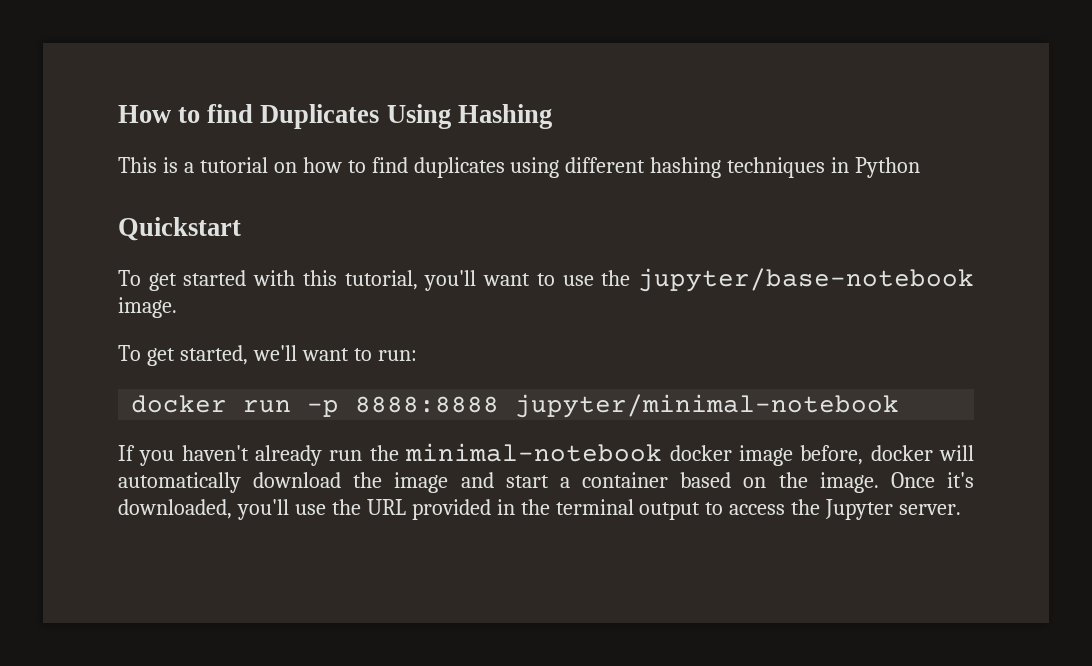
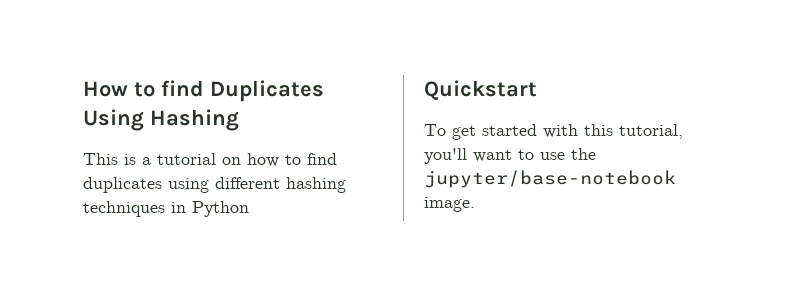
- To get started, we'll want to run:
- docker run -p 8888:8888 jupyter/minimal-notebook
- If you haven't already run the minimal-notebook docker image before, docker will automatically download the image and start a container based on the image. Once it's downloaded, you'll use the URL provided in the terminal output to access the Jupyter server.

